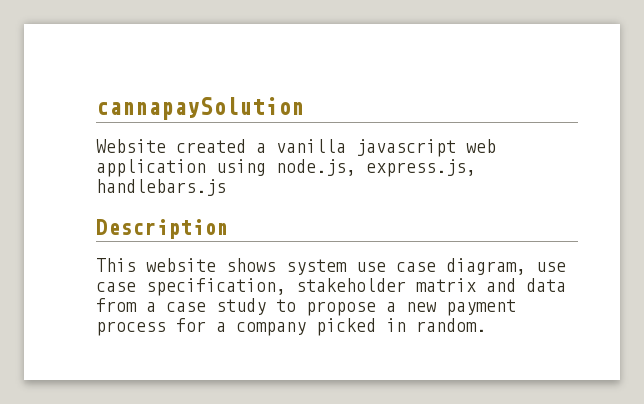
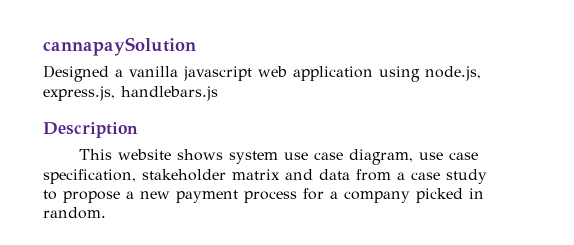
- Website created a vanilla javascript web application using node.js, express.js, handlebars.js
+ Designed a vanilla javascript web application using node.js, express.js, handlebars.js

